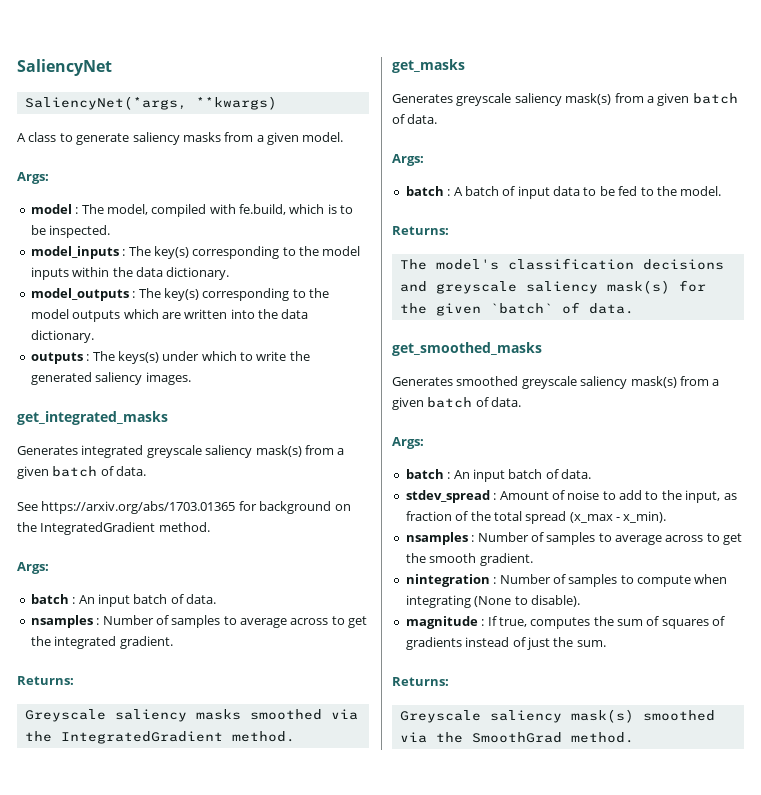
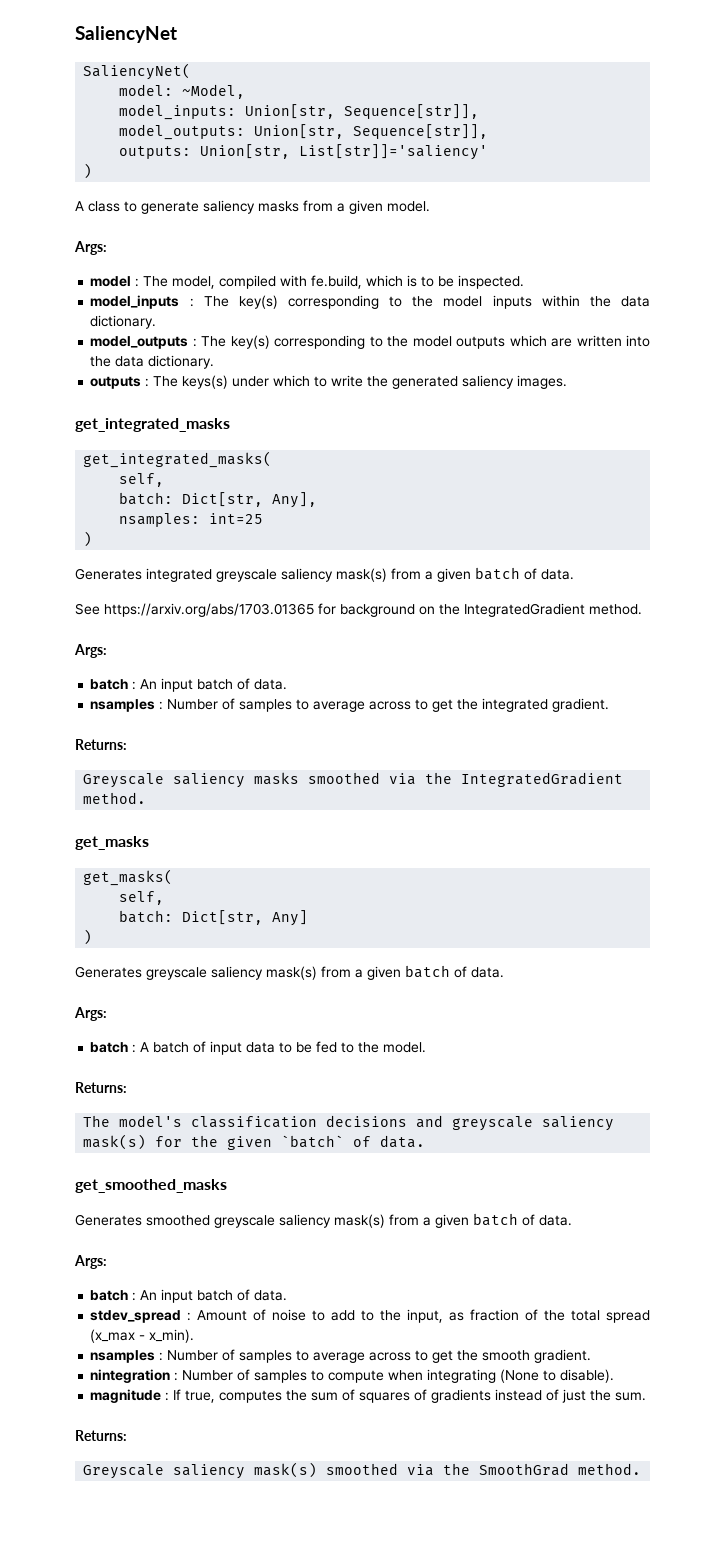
- SaliencyNet(*args, **kwargs)
+ SaliencyNet(
+ model: ~Model,
+ model_inputs: Union[str, Sequence[str]],
+ model_outputs: Union[str, Sequence[str]],
+ outputs: Union[str, List[str]]='saliency'
+ )
+ get_integrated_masks(
+ self,
+ batch: Dict[str, Any],
+ nsamples: int=25
+ )
+ get_masks(
+ self,
+ batch: Dict[str, Any]
+ )

